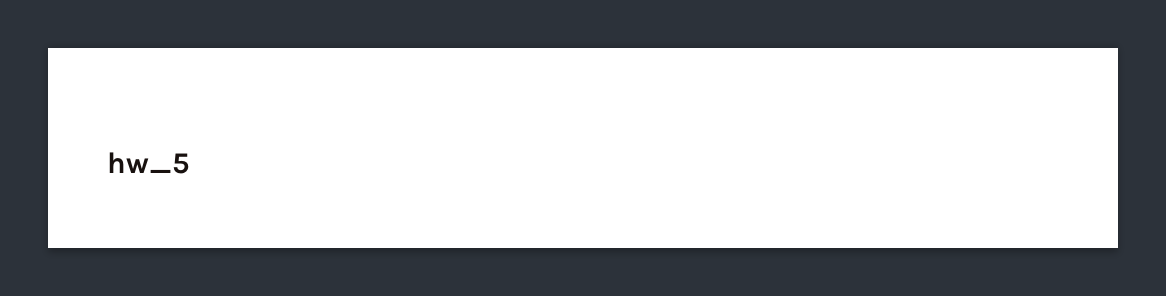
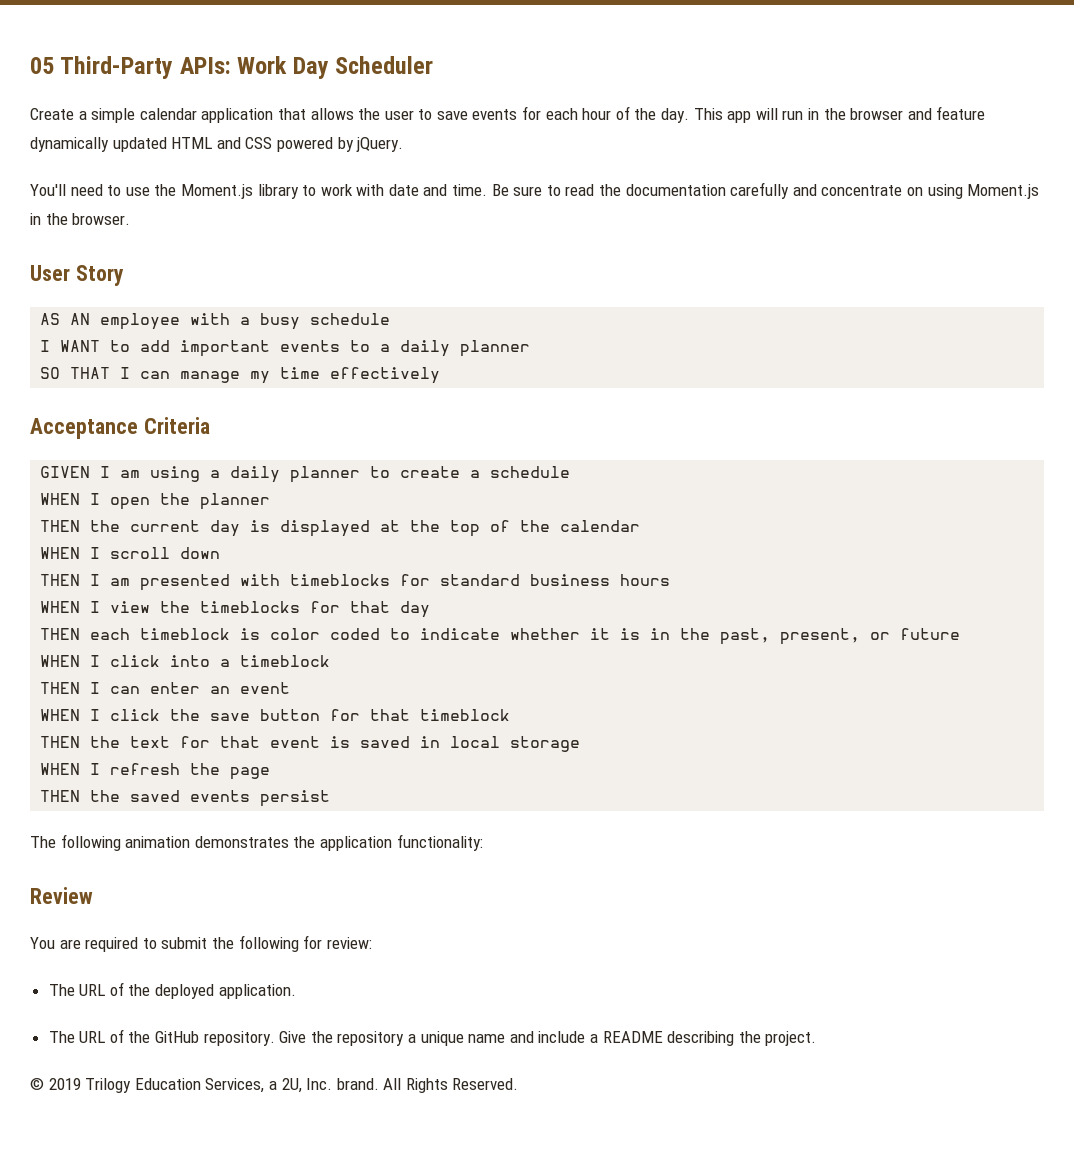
- hw_5
+ 05 Third-Party APIs: Work Day Scheduler
+ Create a simple calendar application that allows the user to save events for each hour of the day. This app will run in the browser and feature dynamically updated HTML and CSS powered by jQuery.
+ You'll need to use the Moment.js library to work with date and time. Be sure to read the documentation carefully and concentrate on using Moment.js in the browser.
+ User Story
+ AS AN employee with a busy schedule
+ I WANT to add important events to a daily planner
+ SO THAT I can manage my time effectively
+ Acceptance Criteria
+ GIVEN I am using a daily planner to create a schedule
+ WHEN I open the planner
+ THEN the current day is displayed at the top of the calendar
+ WHEN I scroll down
+ THEN I am presented with timeblocks for standard business hours
+ WHEN I view the timeblocks for that day
+ THEN each timeblock is color coded to indicate whether it is in the past, present, or future
+ WHEN I click into a timeblock
+ THEN I can enter an event
+ WHEN I click the save button for that timeblock
+ THEN the text for that event is saved in local storage
+ WHEN I refresh the page
+ THEN the saved events persist
+ The following animation demonstrates the application functionality:
+ Review
+ You are required to submit the following for review:
+ The URL of the deployed application.
+ The URL of the GitHub repository. Give the repository a unique name and include a README describing the project.
+ © 2019 Trilogy Education Services, a 2U, Inc. brand. All Rights Reserved.

